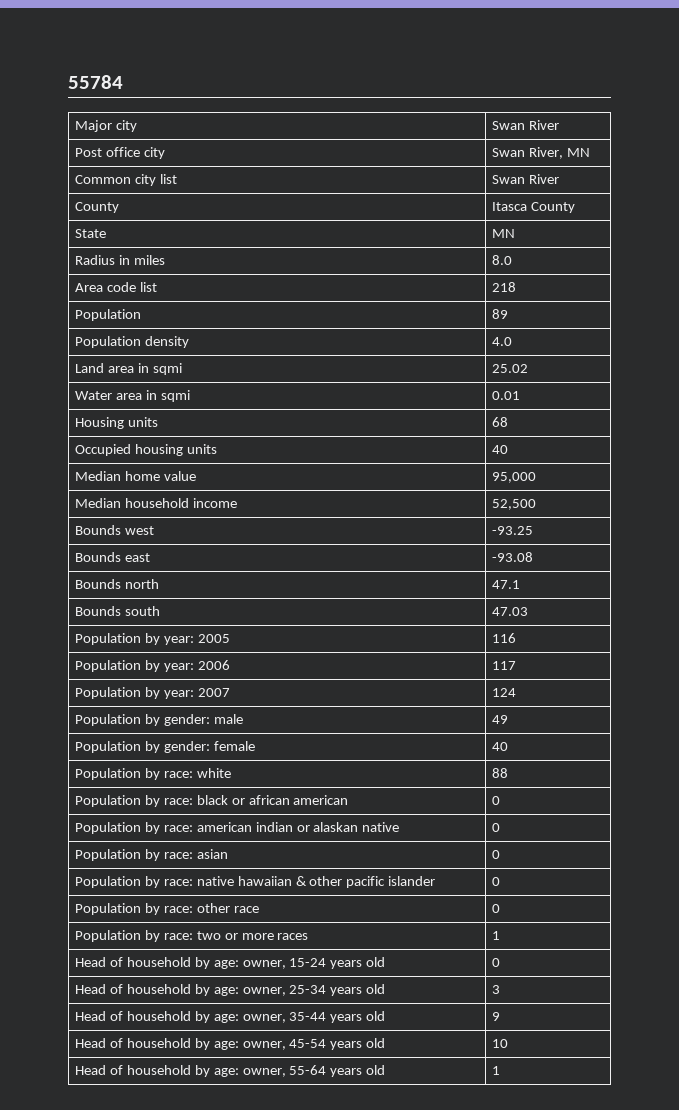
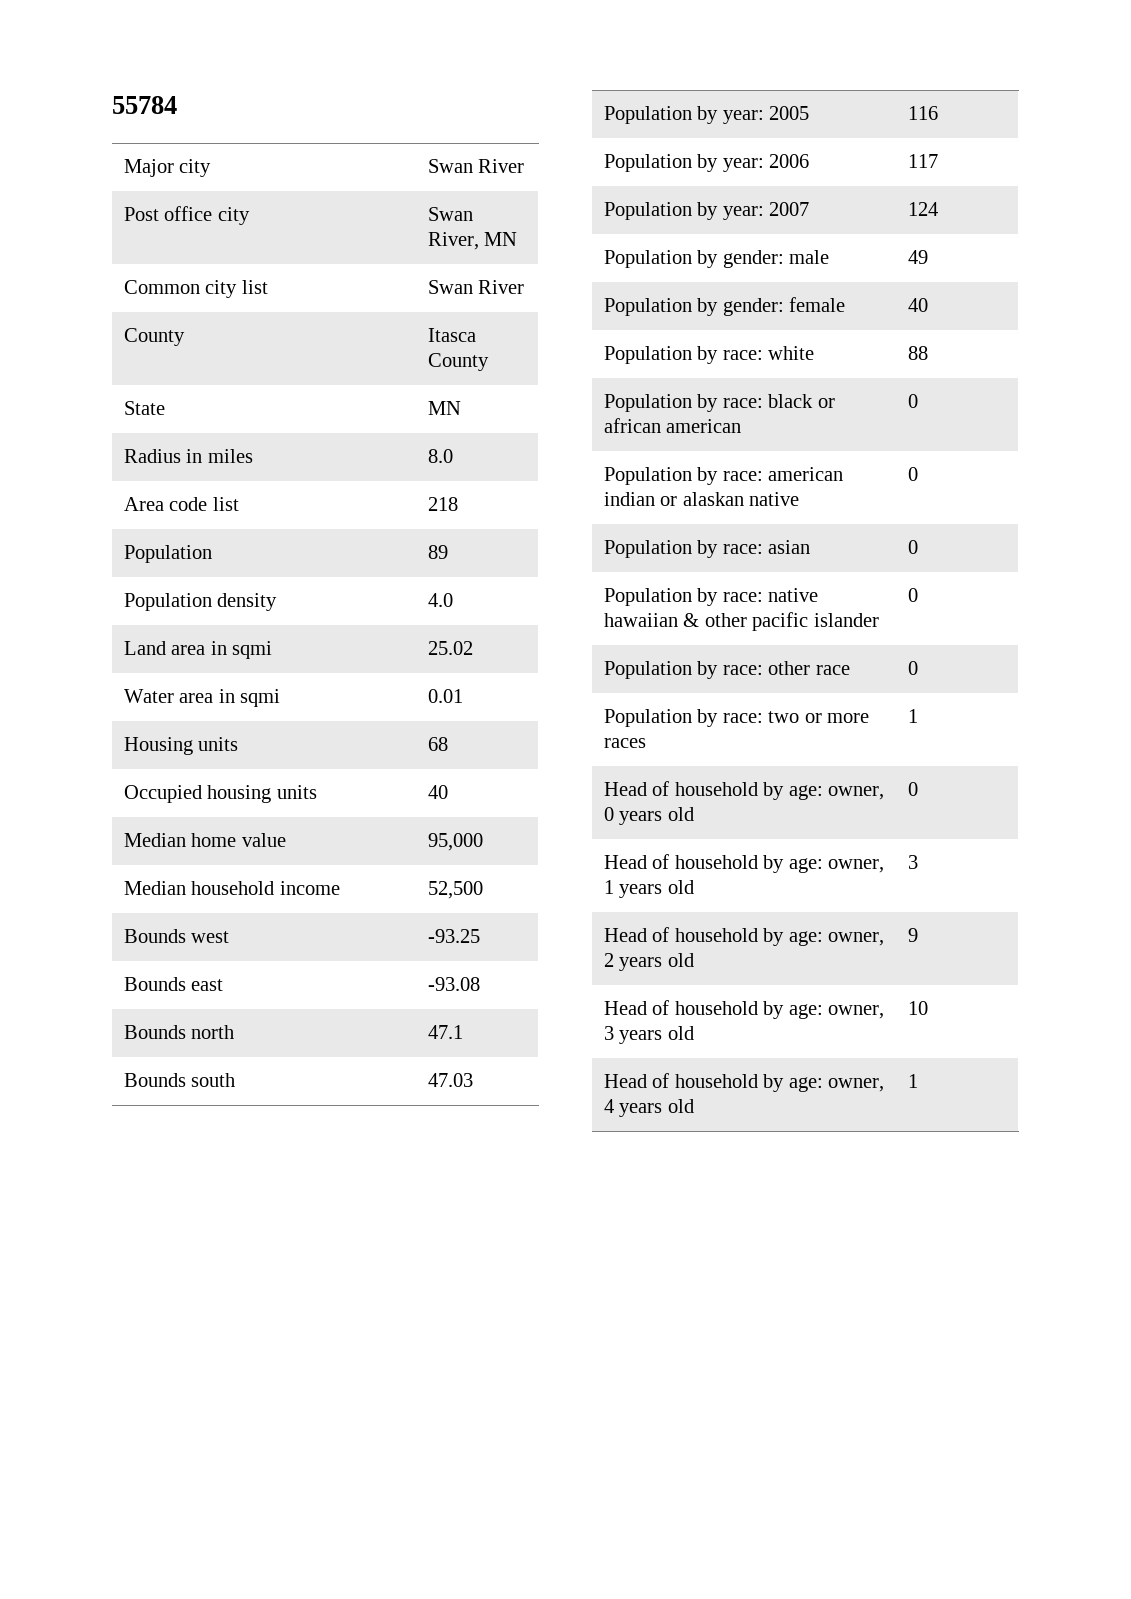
- Head of household by age: owner, 15-24 years old | 0
+ Head of household by age: owner, 0 years old | 0
- Head of household by age: owner, 25-34 years old | 3
+ Head of household by age: owner, 1 years old | 3
- Head of household by age: owner, 35-44 years old | 9
+ Head of household by age: owner, 2 years old | 9
- Head of household by age: owner, 45-54 years old | 10
+ Head of household by age: owner, 3 years old | 10
- Head of household by age: owner, 55-64 years old | 1
+ Head of household by age: owner, 4 years old | 1

